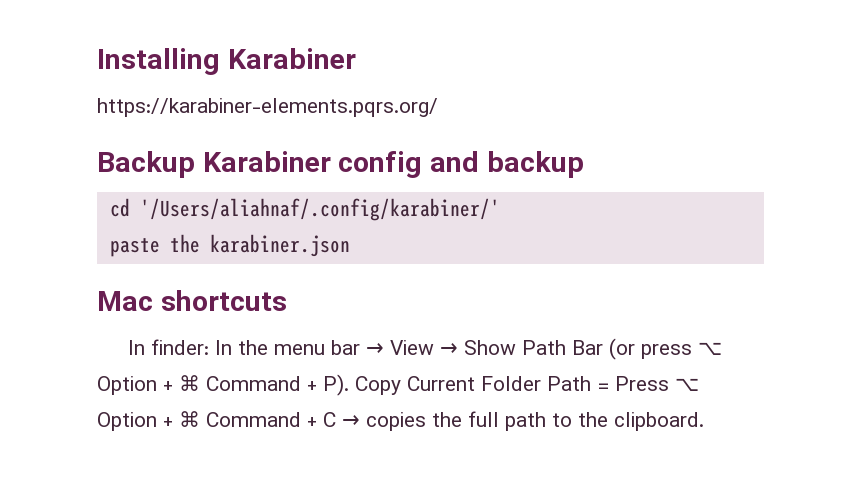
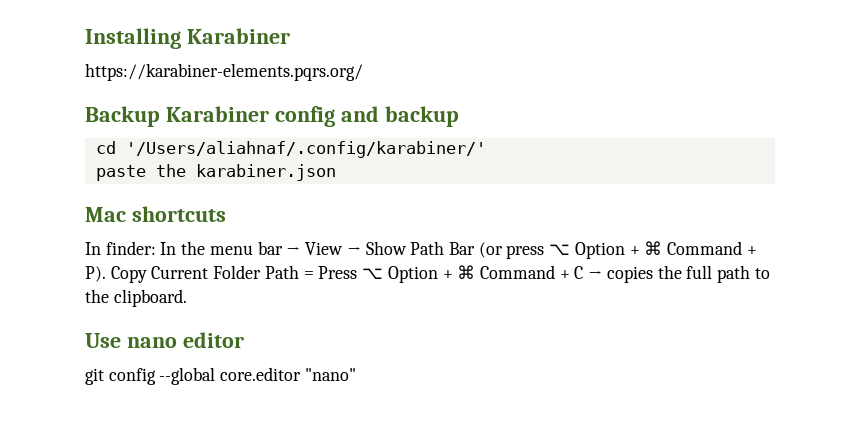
+ Use nano editor
+ git config --global core.editor "nano"

